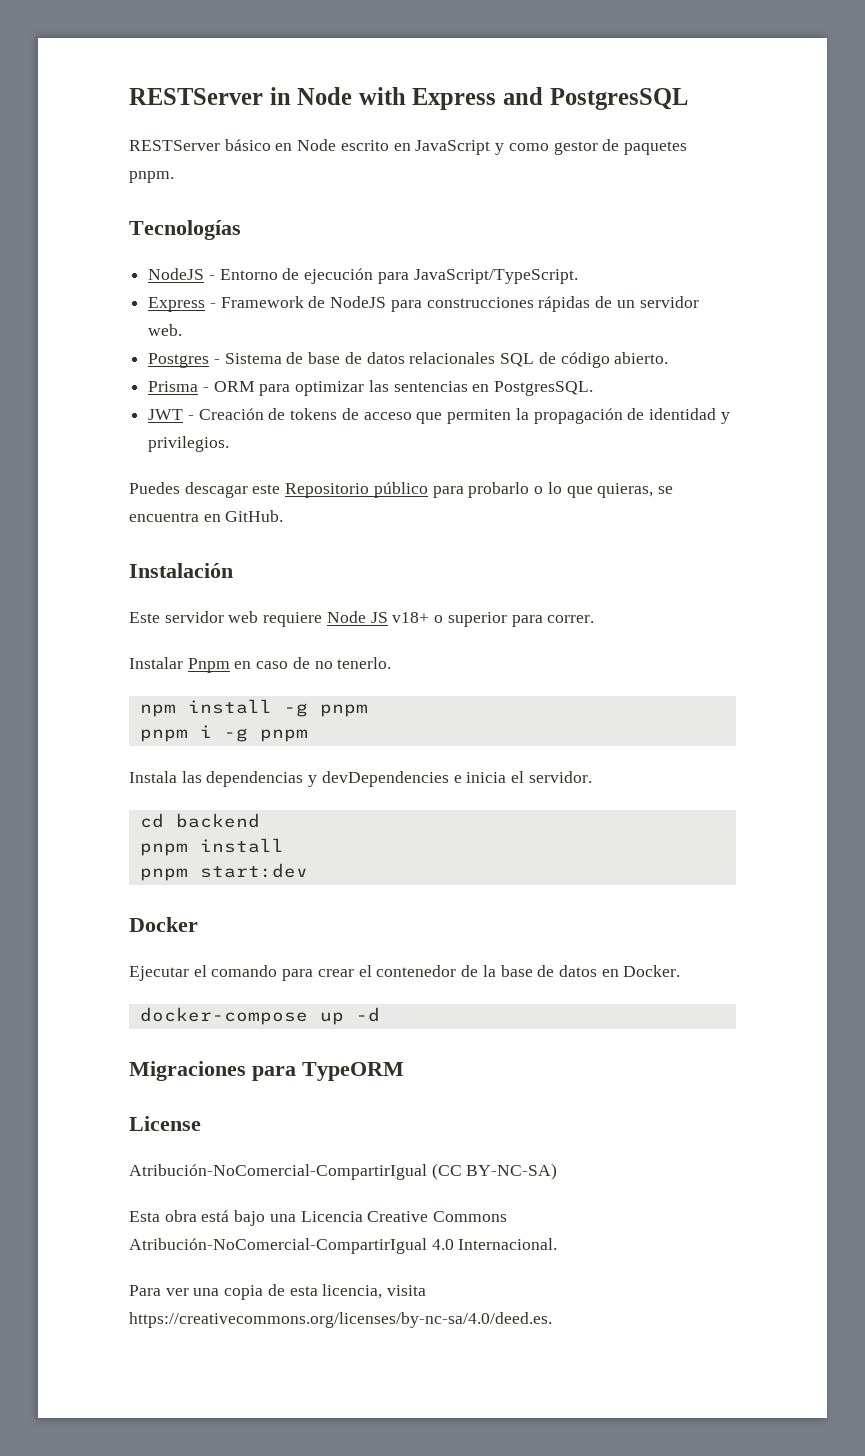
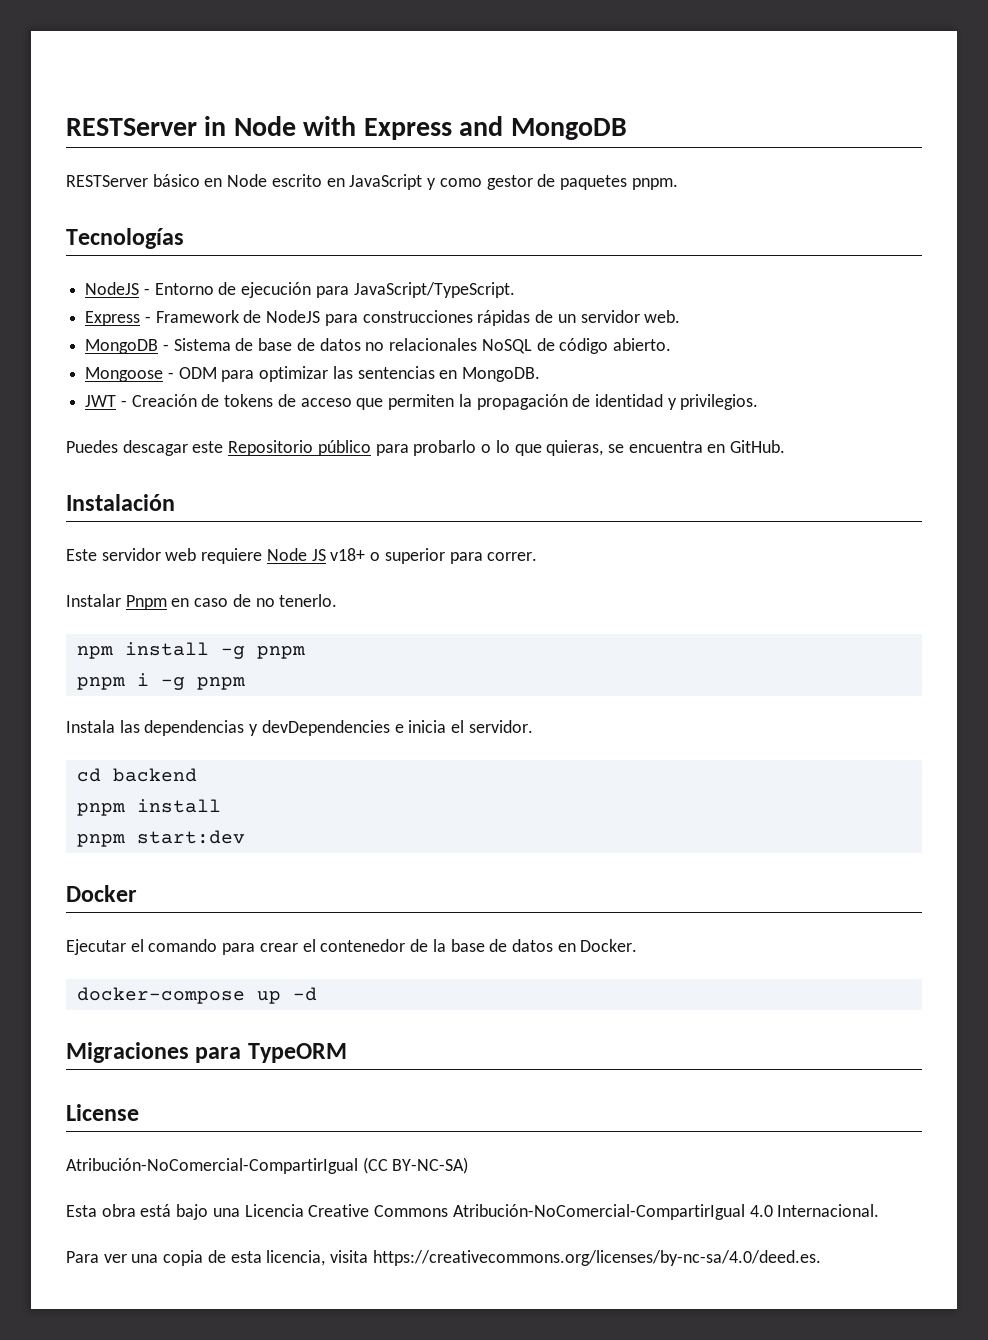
- RESTServer in Node with Express and PostgresSQL
+ RESTServer in Node with Express and MongoDB
- Postgres - Sistema de base de datos relacionales SQL de código abierto.
+ MongoDB - Sistema de base de datos no relacionales NoSQL de código abierto.
- Prisma - ORM para optimizar las sentencias en PostgresSQL.
+ Mongoose - ODM para optimizar las sentencias en MongoDB.

